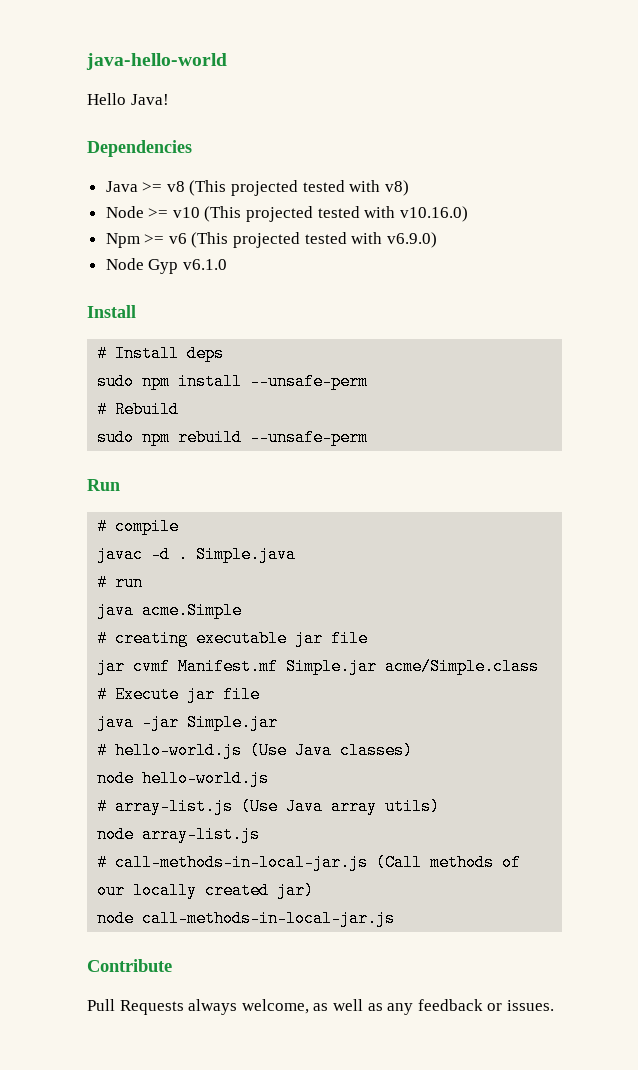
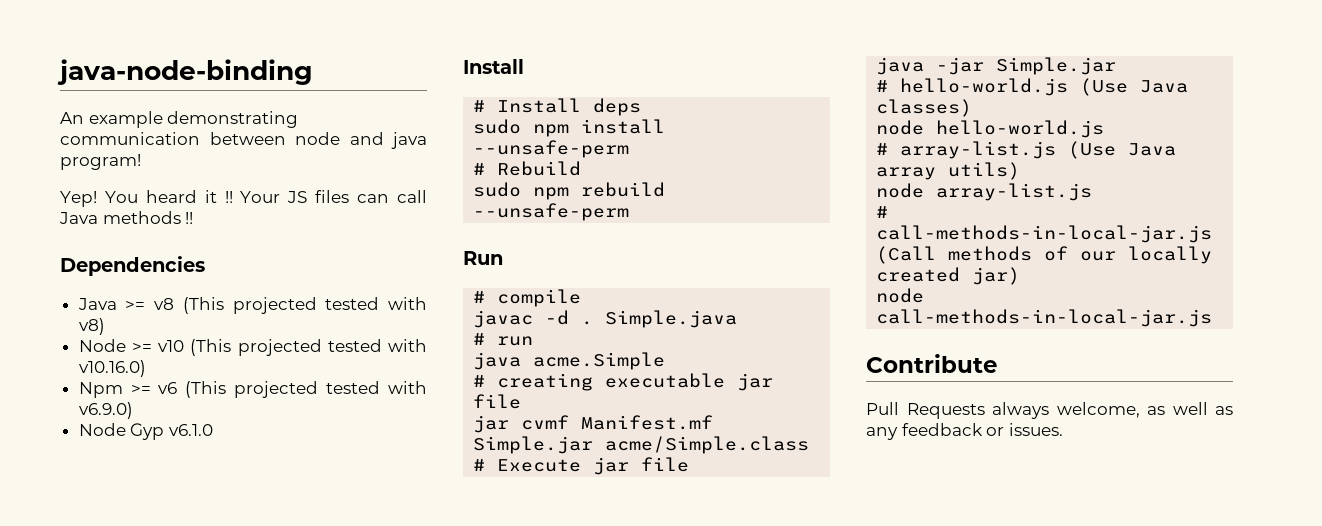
- java-hello-world
- Hello Java!
+ java-node-binding
+ An example demonstrating communication between node and java program!
+ Yep! You heard it !! Your JS files can call Java methods !!

